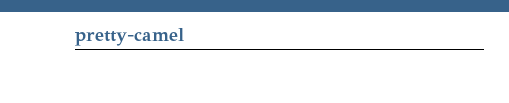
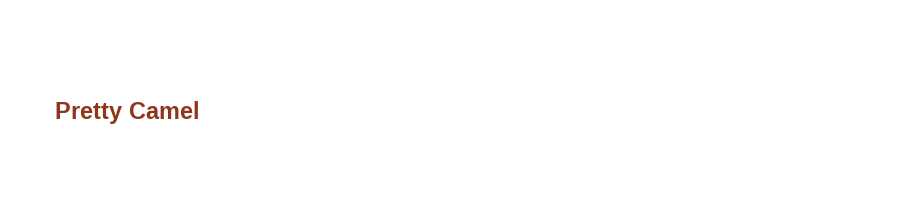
- pretty-camel
+ Pretty Camel

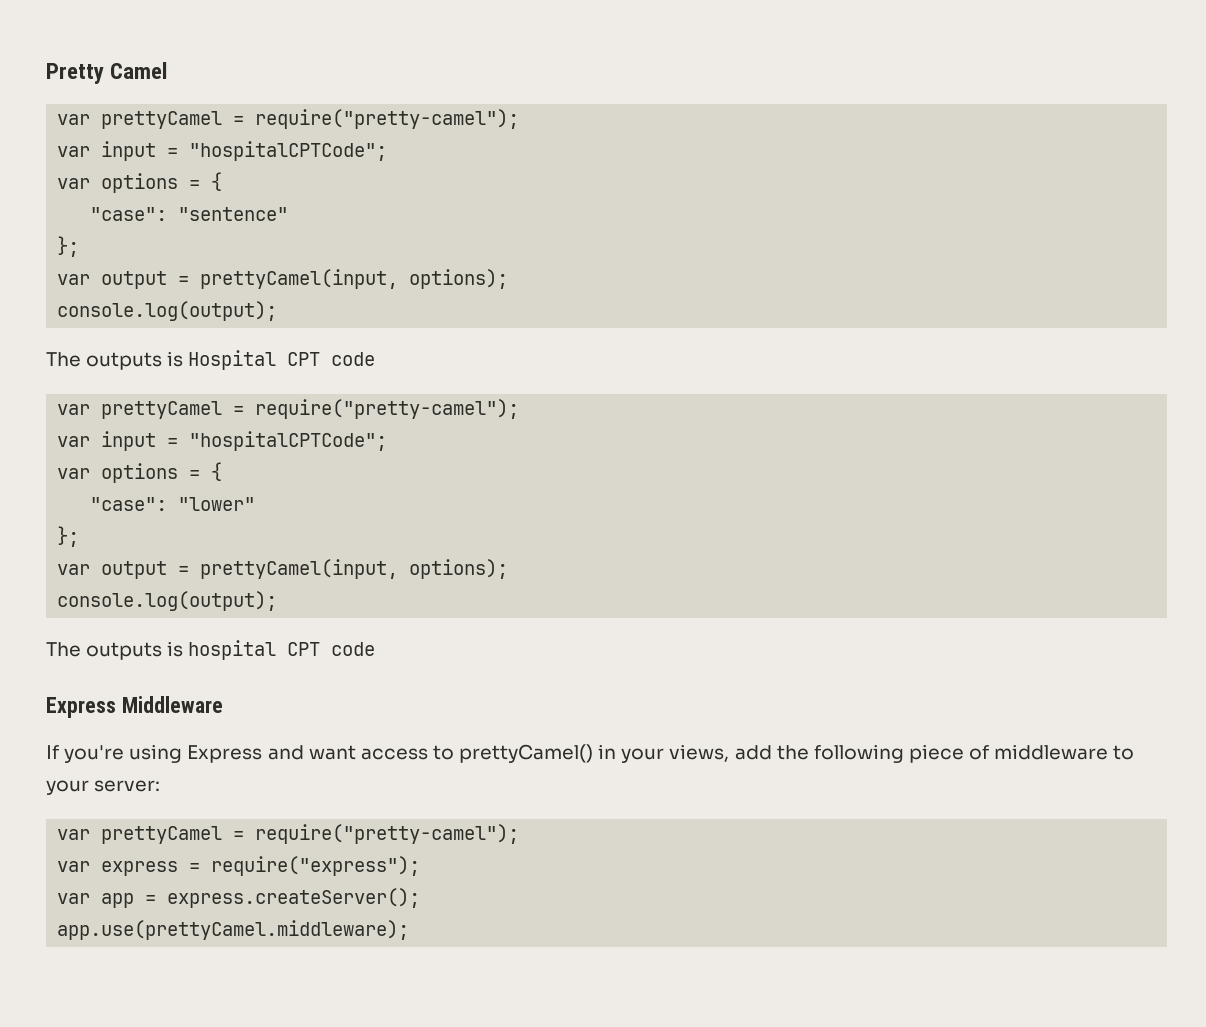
  Pretty Camel
+ var prettyCamel = require("pretty-camel");
+ var input = "hospitalCPTCode";
+ var options = {
+ "case": "sentence"
+ };
+ var output = prettyCamel(input, options);
+ console.log(output);
+ The outputs is Hospital CPT code
+ var prettyCamel = require("pretty-camel");
+ var input = "hospitalCPTCode";
+ var options = {
+ "case": "lower"
+ };
+ var output = prettyCamel(input, options);
+ console.log(output);
+ The outputs is hospital CPT code
+ Express Middleware
+ If you're using Express and want access to prettyCamel() in your views, add the following piece of middleware to your server:
+ var prettyCamel = require("pretty-camel");
+ var express = require("express");
+ var app = express.createServer();
+ app.use(prettyCamel.middleware);

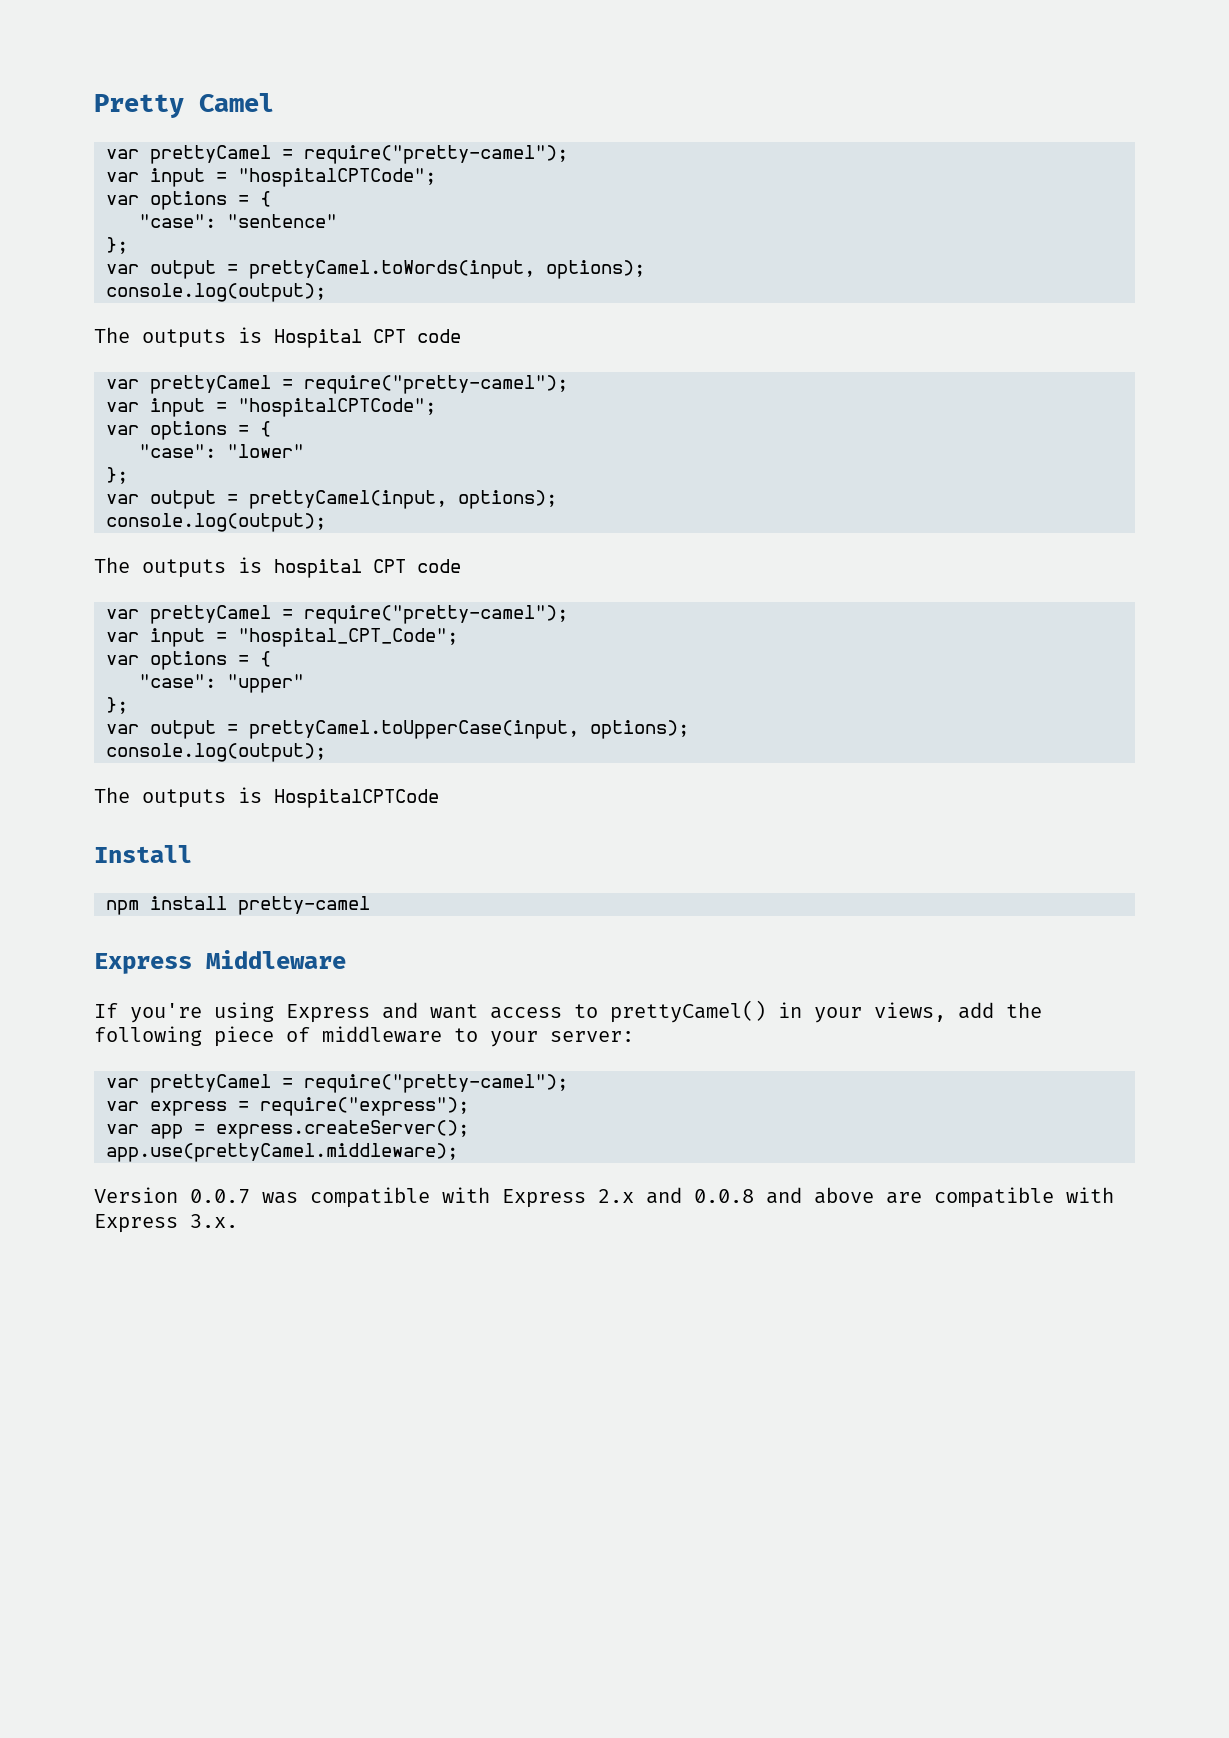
  "case": "sentence"
  };
- var output = prettyCamel(input, options);
+ var output = prettyCamel.toWords(input, options);
  The outputs is hospital CPT code
+ var prettyCamel = require("pretty-camel");
+ var input = "hospital_CPT_Code";
+ var options = {
+ "case": "upper"
+ };
+ var output = prettyCamel.toUpperCase(input, options);
+ console.log(output);
+ The outputs is HospitalCPTCode
+ Install
+ npm install pretty-camel
+ Version 0.0.7 was compatible with Express 2.x and 0.0.8 and above are compatible with Express 3.x.

